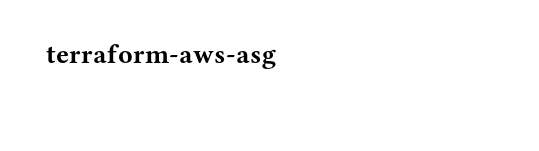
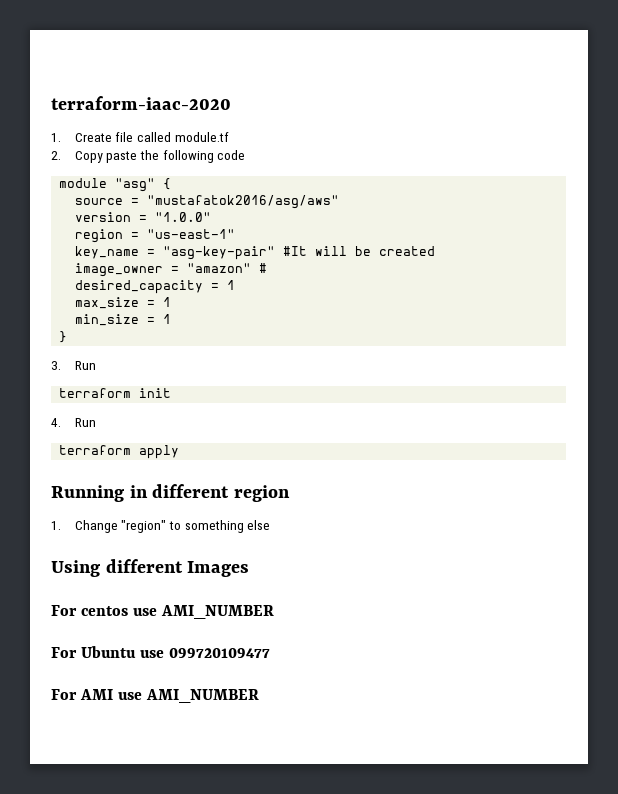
- terraform-aws-asg
+ terraform-iaac-2020
+ 1. Create file called module.tf
+ 2. Copy paste the following code
+ module "asg" {
+ source = "mustafatok2016/asg/aws"
+ version = "1.0.0"
+ region = "us-east-1"
+ key_name = "asg-key-pair" #It will be created
+ image_owner = "amazon" #
+ desired_capacity = 1
+ max_size = 1
+ min_size = 1
+ }
+ 3. Run
+ terraform init
+ 4. Run
+ terraform apply
+ Running in different region
+ 1. Change "region" to something else
+ Using different Images
+ For centos use AMI_NUMBER
+ For Ubuntu use 099720109477
+ For AMI use AMI_NUMBER

